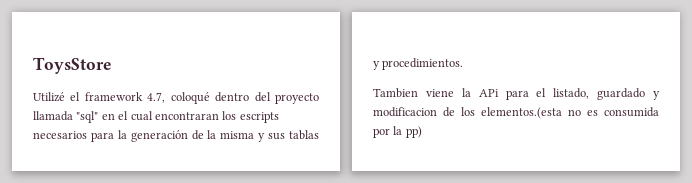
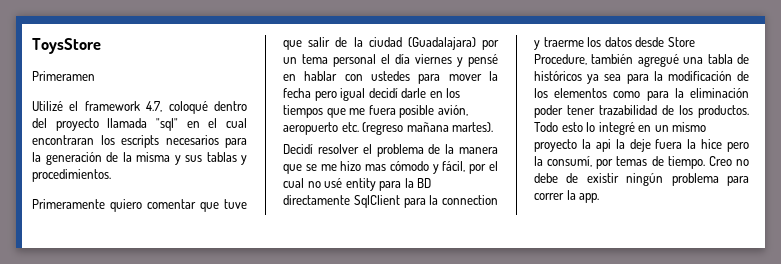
+ Primeramen
- Tambien viene la APi para el listado, guardado y modificacion de los elementos.(esta no es consumida por la pp)
+ Primeramente quiero comentar que tuve que salir de la ciudad (Guadalajara) por un tema personal el día viernes y pensé en hablar con ustedes para mover la fecha pero igual decidí darle en los tiempos que me fuera posible avión, aeropuerto etc. (regreso mañana martes).
+ Decidí resolver el problema de la manera que se me hizo mas cómodo y fácil, por el cual no usé entity para la BD directamente SqlClient para la connection y traerme los datos desde Store Procedure, también agregué una tabla de históricos ya sea para la modificación de los elementos como para la eliminación poder tener trazabilidad de los productos. Todo esto lo integré en un mismo proyecto la api la deje fuera la hice pero la consumí, por temas de tiempo. Creo no debe de existir ningún problema para correr la app.

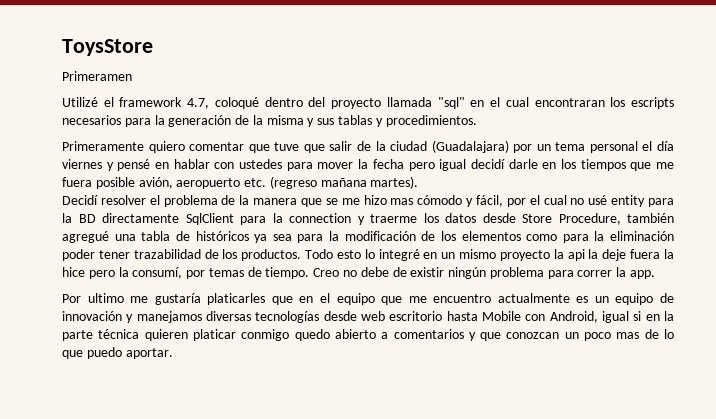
+ Por ultimo me gustaría platicarles que en el equipo que me encuentro actualmente es un equipo de innovación y manejamos diversas tecnologías desde web escritorio hasta Mobile con Android, igual si en la parte técnica quieren platicar conmigo quedo abierto a comentarios y que conozcan un poco mas de lo que puedo aportar.

